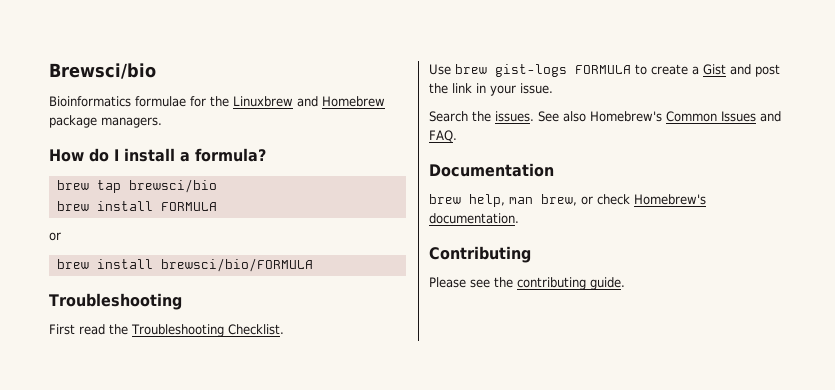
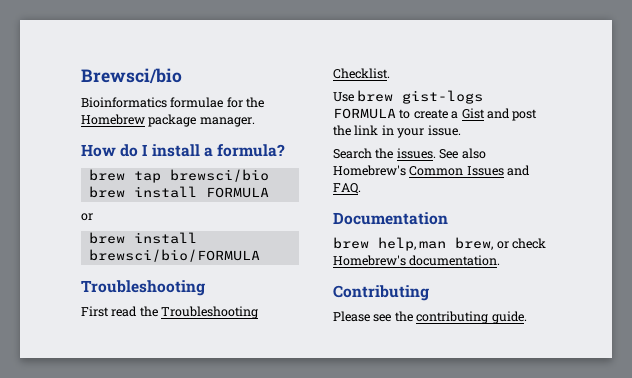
- Bioinformatics formulae for the Linuxbrew and Homebrew package managers.
+ Bioinformatics formulae for the Homebrew package manager.

